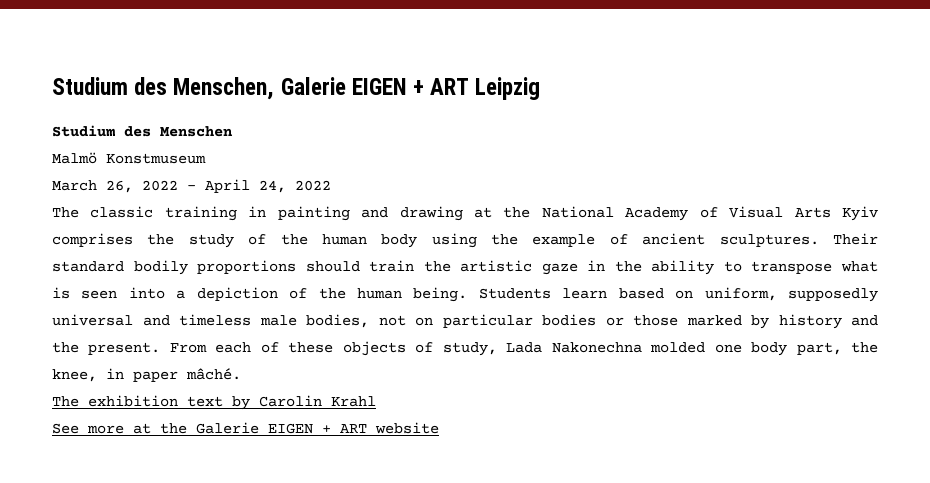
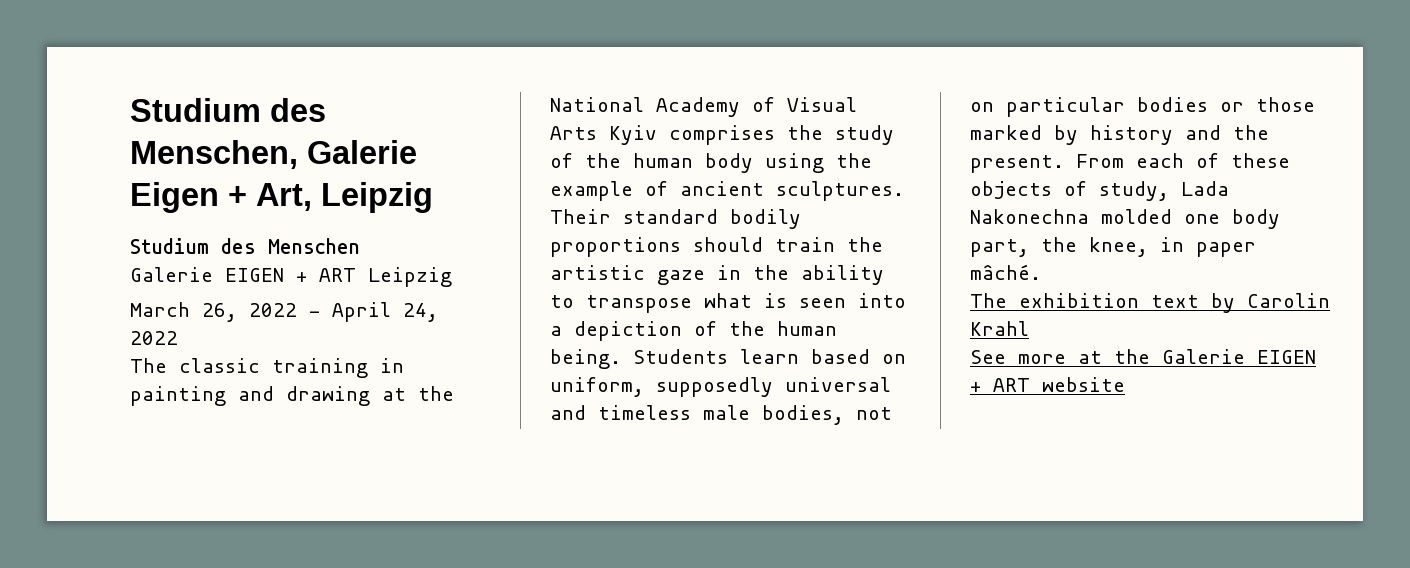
- Studium des Menschen, Galerie EIGEN + ART Leipzig
+ Studium des Menschen, Galerie Eigen + Art, Leipzig
- Malmö Konstmuseum
+ Galerie EIGEN + ART Leipzig

